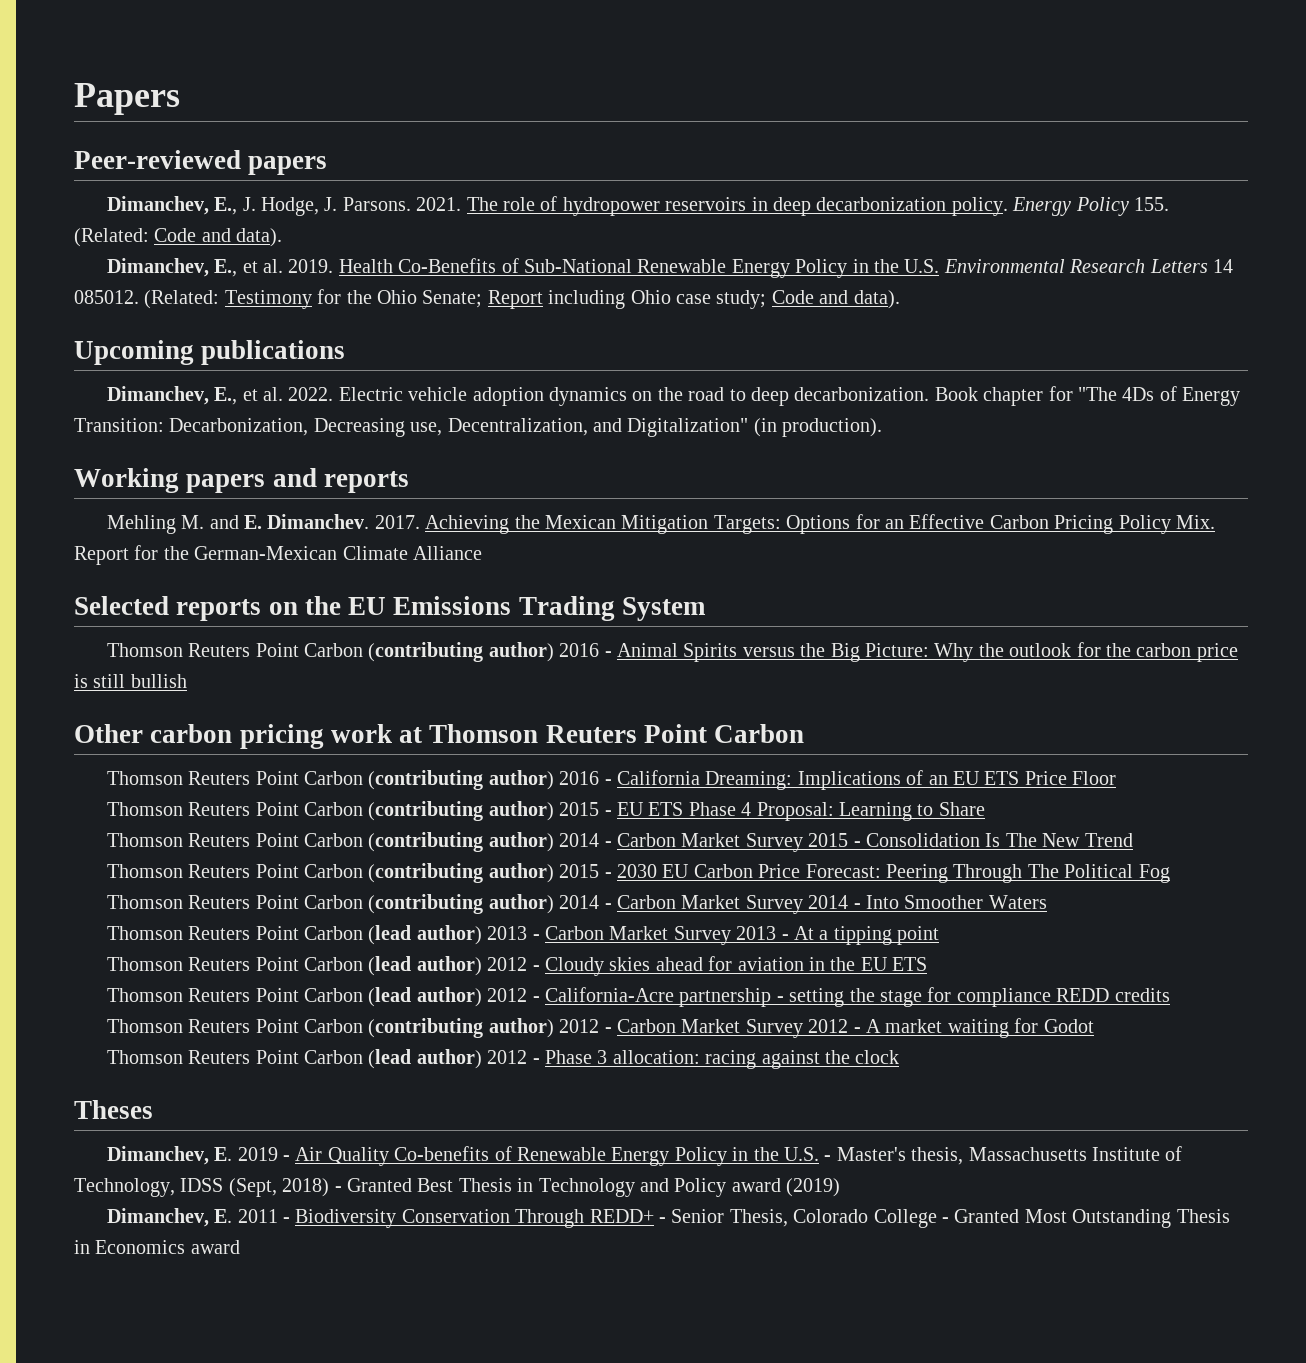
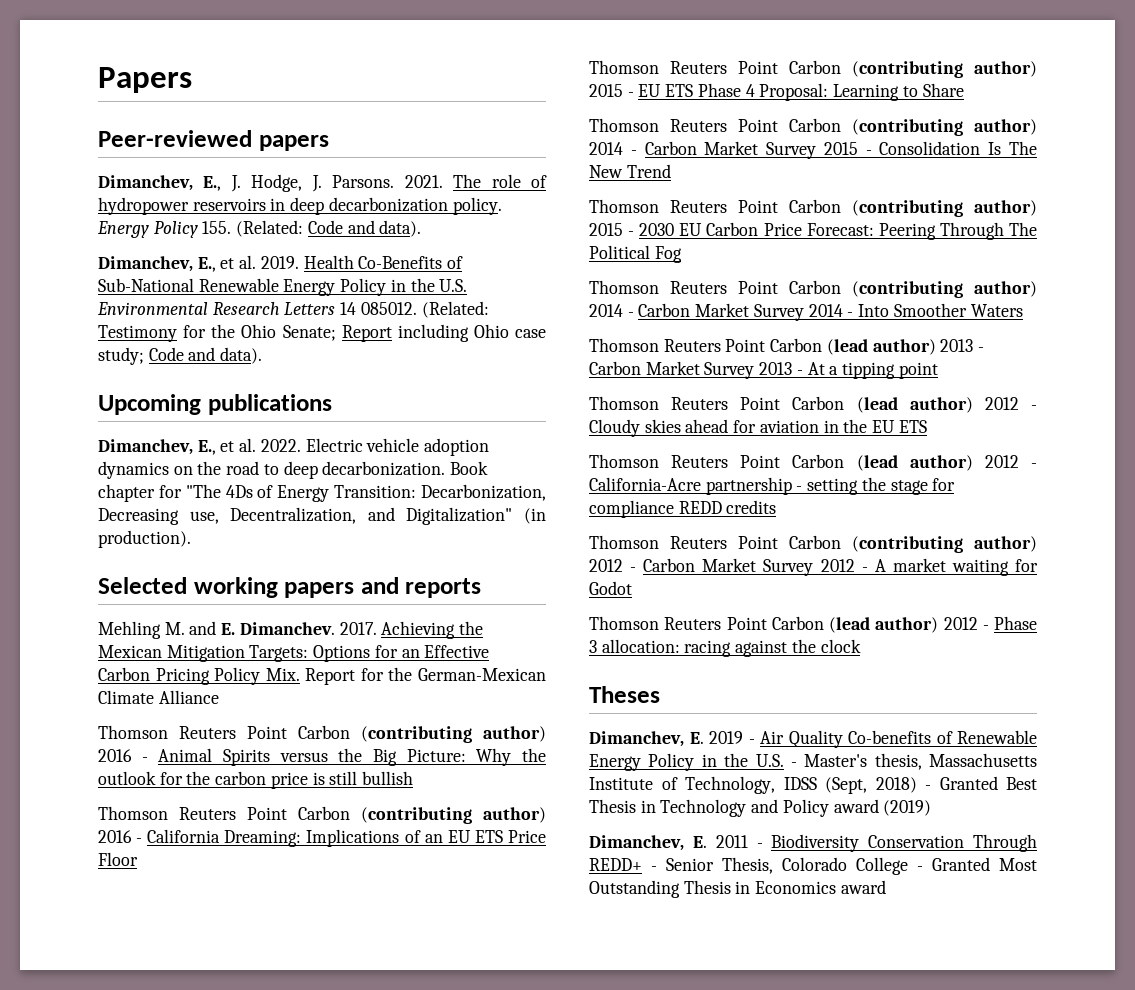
- Working papers and reports
+ Selected working papers and reports
- Selected reports on the EU Emissions Trading System
- Other carbon pricing work at Thomson Reuters Point Carbon

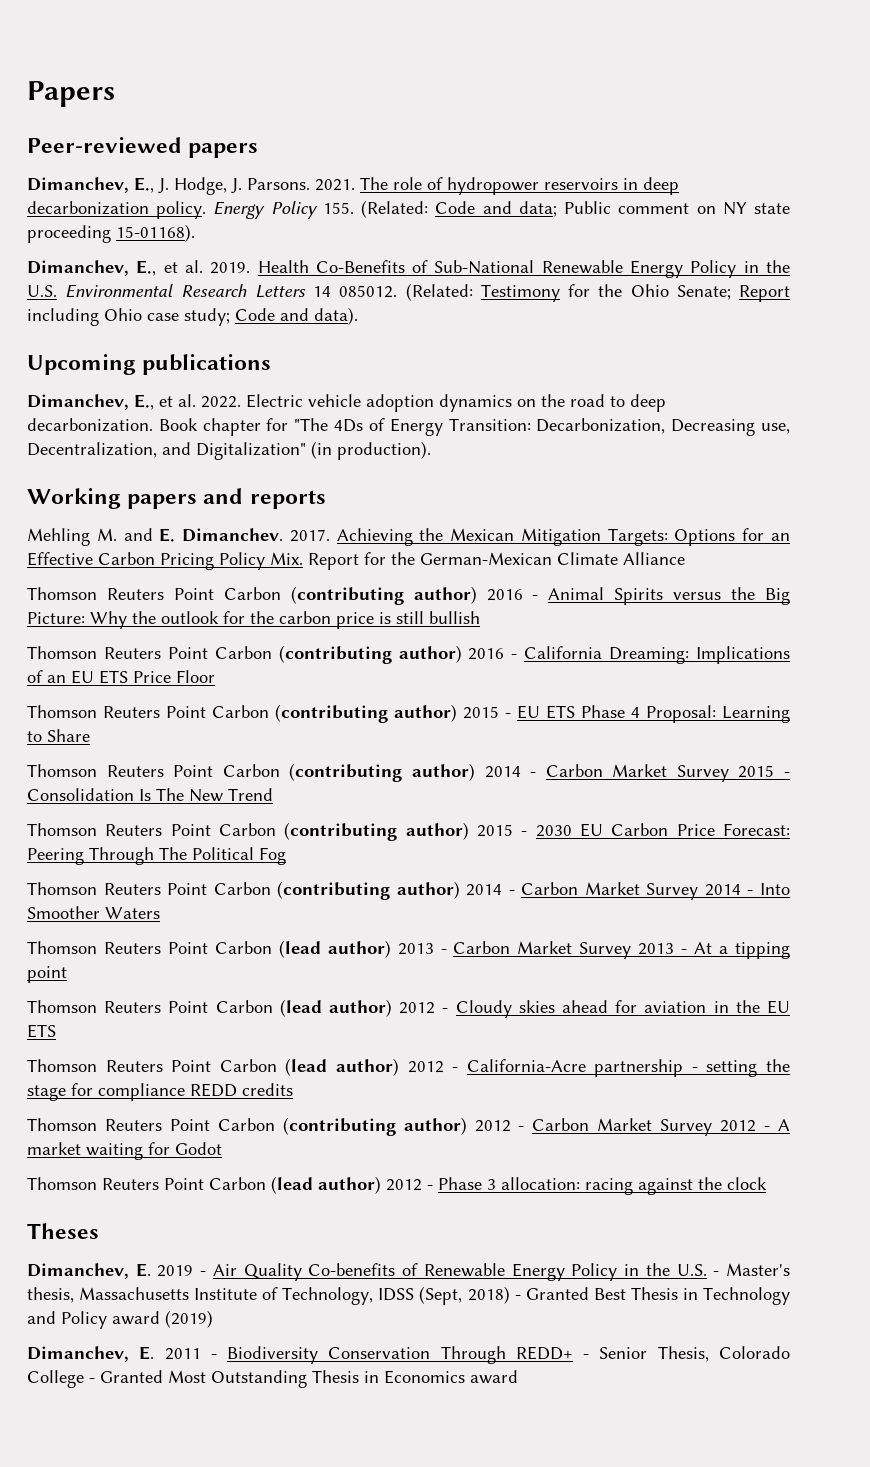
- Energy Policy 155. (Related: Code and data).
+ Energy Policy 155. (Related: Code and data; Public comment on NY state proceeding 15-01168).
- Selected working papers and reports
+ Working papers and reports

